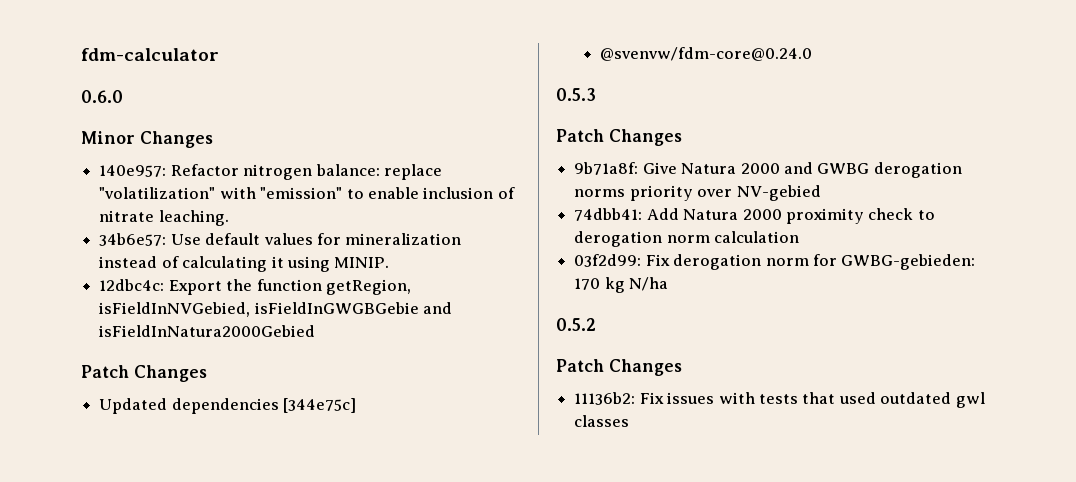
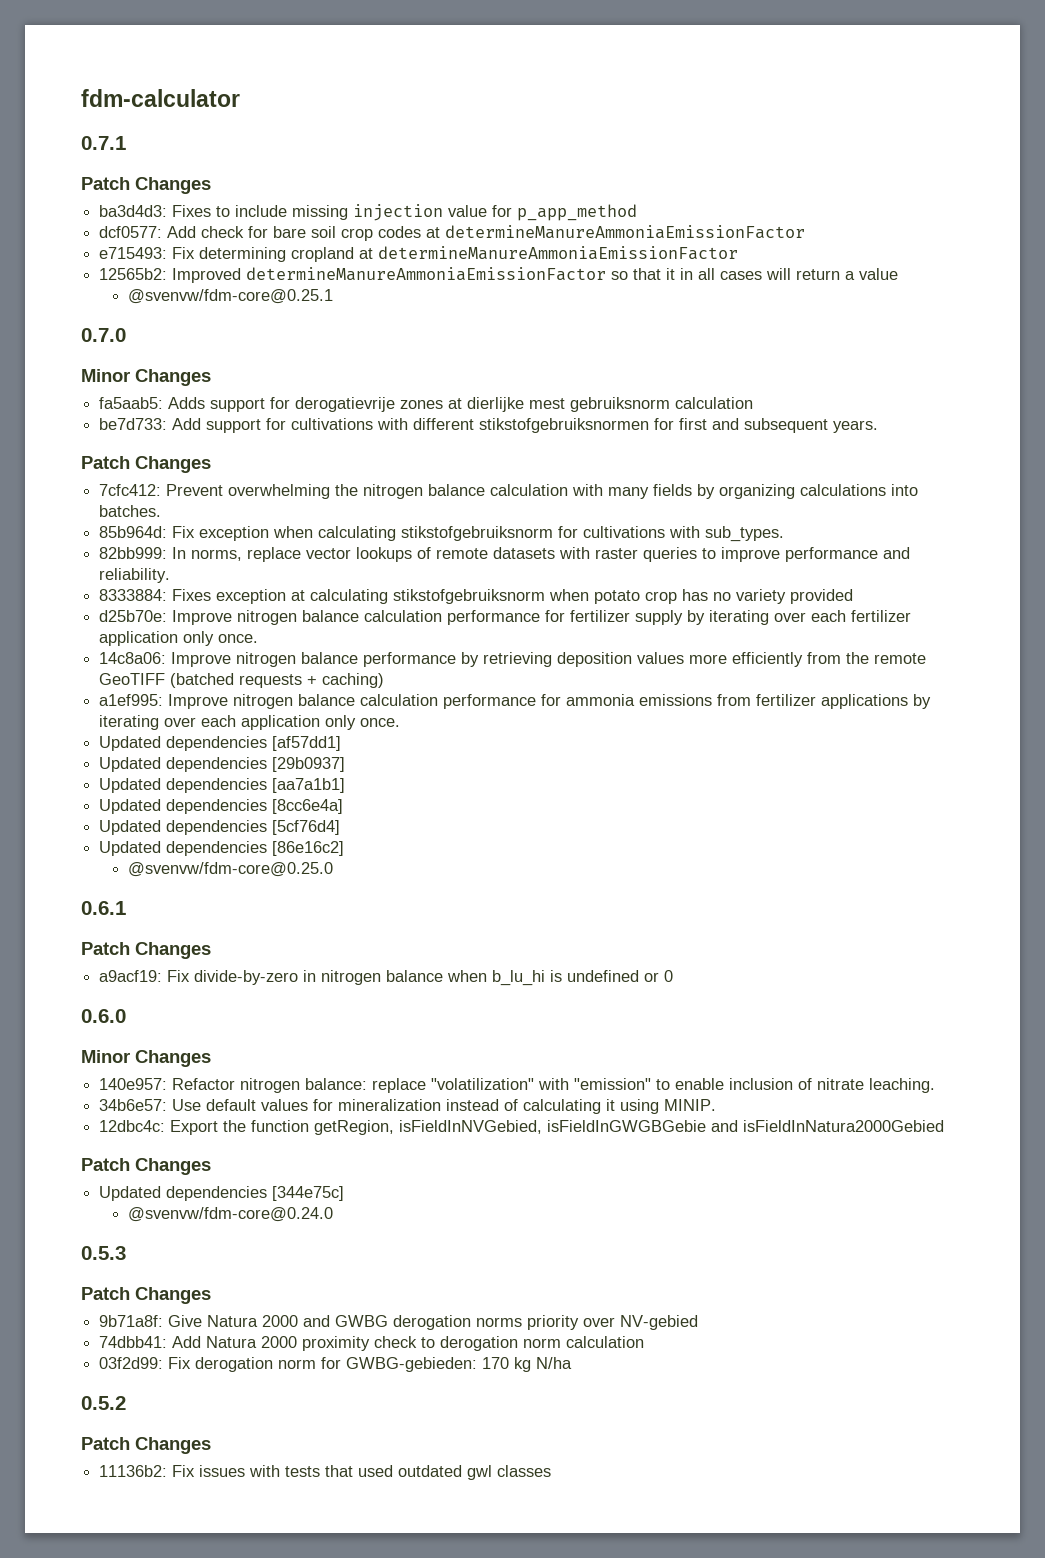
+ 0.7.1
+ Patch Changes
+ ba3d4d3: Fixes to include missing injection value for p_app_method
+ dcf0577: Add check for bare soil crop codes at determineManureAmmoniaEmissionFactor
+ e715493: Fix determining cropland at determineManureAmmoniaEmissionFactor
+ 12565b2: Improved determineManureAmmoniaEmissionFactor so that it in all cases will return a value
+ @svenvw/fdm-core@0.25.1
+ 0.7.0
+ Minor Changes
+ fa5aab5: Adds support for derogatievrije zones at dierlijke mest gebruiksnorm calculation
+ be7d733: Add support for cultivations with different stikstofgebruiksnormen for first and subsequent years.
+ Patch Changes
+ 7cfc412: Prevent overwhelming the nitrogen balance calculation with many fields by organizing calculations into batches.
+ 85b964d: Fix exception when calculating stikstofgebruiksnorm for cultivations with sub_types.
+ 82bb999: In norms, replace vector lookups of remote datasets with raster queries to improve performance and reliability.
+ 8333884: Fixes exception at calculating stikstofgebruiksnorm when potato crop has no variety provided
+ d25b70e: Improve nitrogen balance calculation performance for fertilizer supply by iterating over each fertilizer application only once.
+ 14c8a06: Improve nitrogen balance performance by retrieving deposition values more efficiently from the remote GeoTIFF (batched requests + caching)
+ a1ef995: Improve nitrogen balance calculation performance for ammonia emissions from fertilizer applications by iterating over each application only once.
+ Updated dependencies [af57dd1]
+ Updated dependencies [29b0937]
+ Updated dependencies [aa7a1b1]
+ Updated dependencies [8cc6e4a]
+ Updated dependencies [5cf76d4]
+ Updated dependencies [86e16c2]
+ @svenvw/fdm-core@0.25.0
+ 0.6.1
+ Patch Changes
+ a9acf19: Fix divide-by-zero in nitrogen balance when b_lu_hi is undefined or 0

